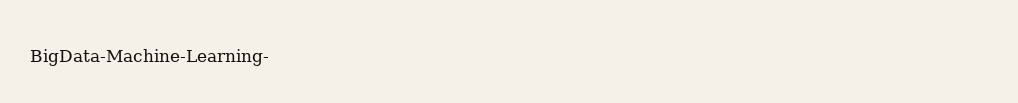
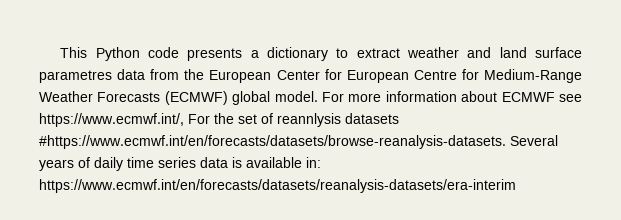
- BigData-Machine-Learning-
+ This Python code presents a dictionary to extract weather and land surface parametres data from the European Center for European Centre for Medium-Range Weather Forecasts (ECMWF) global model. For more information about ECMWF see https://www.ecmwf.int/, For the set of reannlysis datasets #https://www.ecmwf.int/en/forecasts/datasets/browse-reanalysis-datasets. Several years of daily time series data is available in: https://www.ecmwf.int/en/forecasts/datasets/reanalysis-datasets/era-interim

